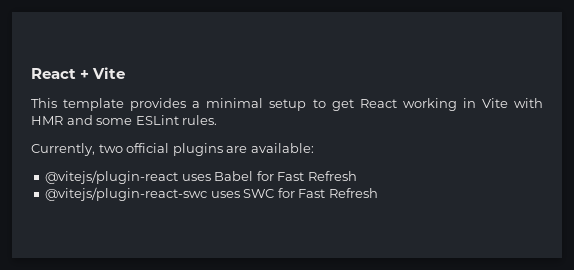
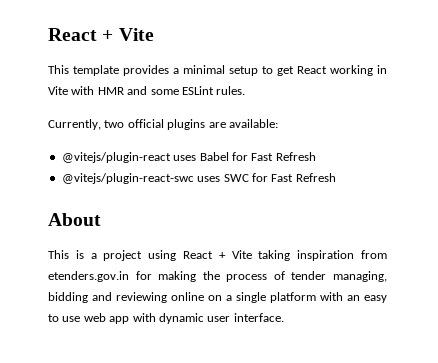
+ About
+ This is a project using React + Vite taking inspiration from etenders.gov.in for making the process of tender managing, bidding and reviewing online on a single platform with an easy to use web app with dynamic user interface.

